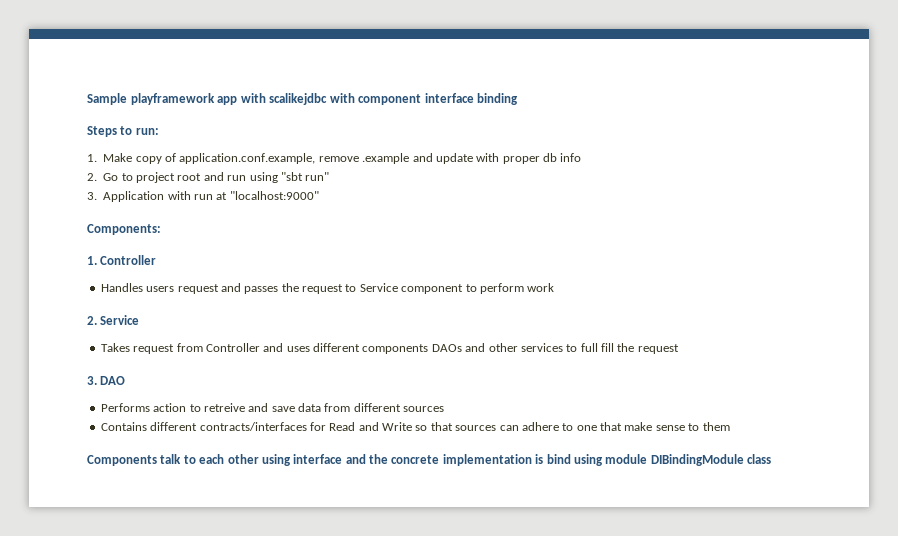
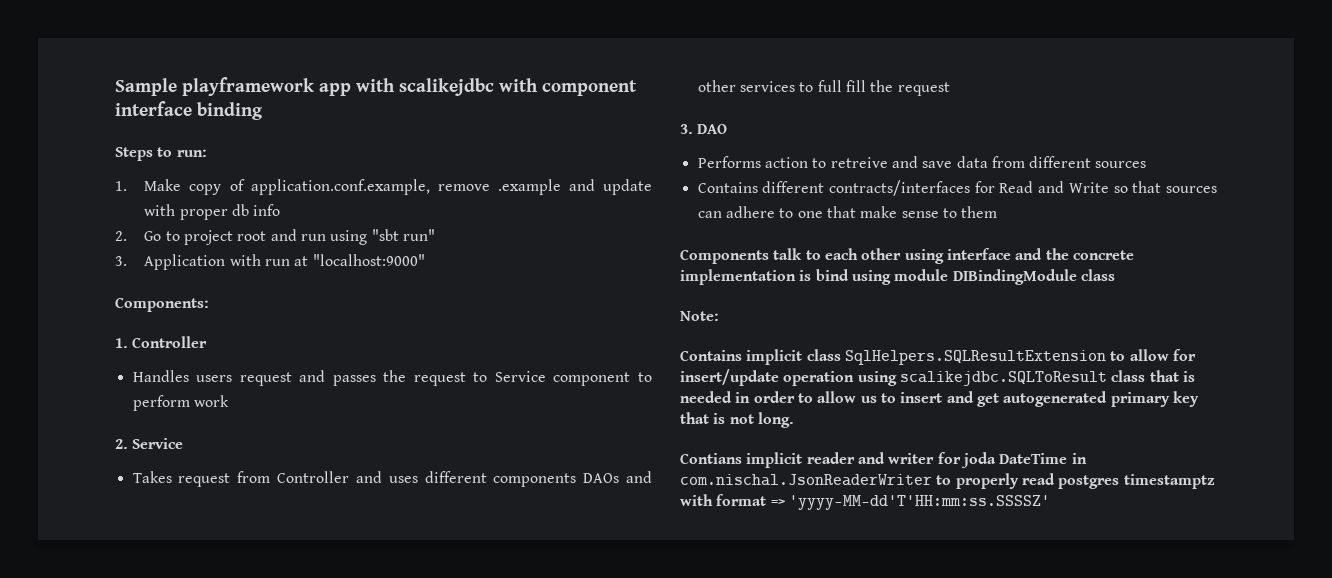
+ Note:
+ Contains implicit class SqlHelpers.SQLResultExtension to allow for insert/update operation using scalikejdbc.SQLToResult class that is needed in order to allow us to insert and get autogenerated primary key that is not long.
+ Contians implicit reader and writer for joda DateTime in com.nischal.JsonReaderWriter to properly read postgres timestamptz with format => 'yyyy-MM-dd'T'HH:mm:ss.SSSSZ'

